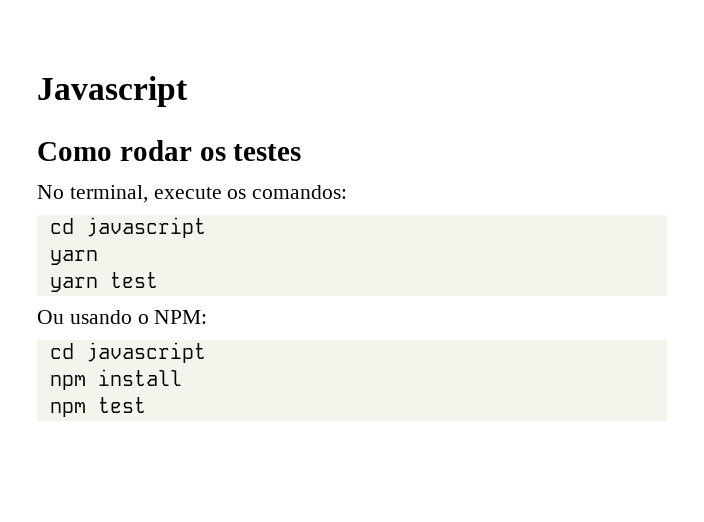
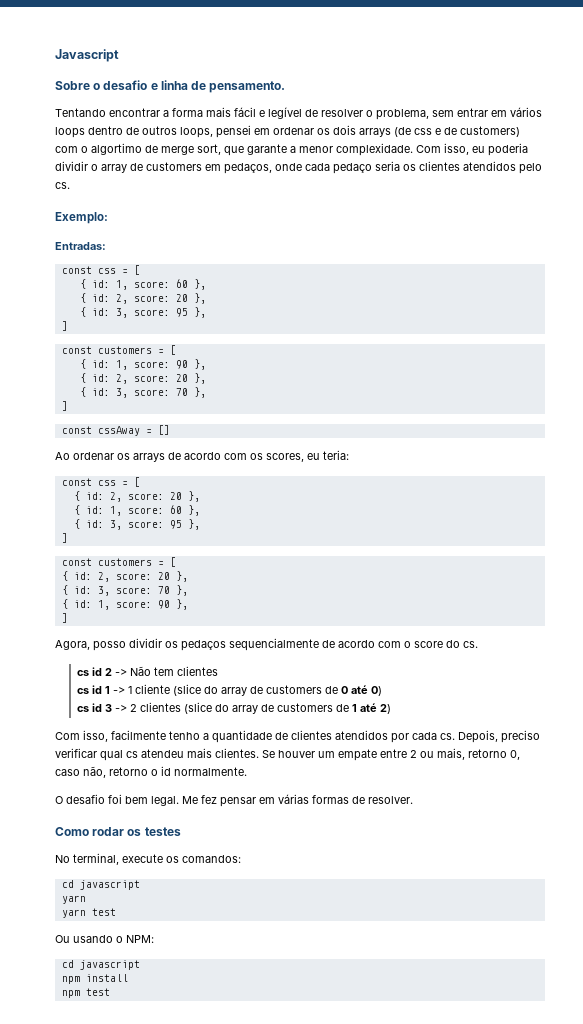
+ Sobre o desafio e linha de pensamento.
+ Tentando encontrar a forma mais fácil e legível de resolver o problema, sem entrar em vários loops dentro de outros loops, pensei em ordenar os dois arrays (de css e de customers) com o algortimo de merge sort, que garante a menor complexidade. Com isso, eu poderia dividir o array de customers em pedaços, onde cada pedaço seria os clientes atendidos pelo cs.
+ Exemplo:
+ Entradas:
+ const css = [
+ { id: 1, score: 60 },
+ { id: 2, score: 20 },
+ { id: 3, score: 95 },
+ ]
+ const customers = [
+ { id: 1, score: 90 },
+ { id: 2, score: 20 },
+ { id: 3, score: 70 },
+ ]
+ const cssAway = []
+ Ao ordenar os arrays de acordo com os scores, eu teria:
+ const css = [
+ { id: 2, score: 20 },
+ { id: 1, score: 60 },
+ { id: 3, score: 95 },
+ ]
+ const customers = [
+ { id: 2, score: 20 },
+ { id: 3, score: 70 },
+ { id: 1, score: 90 },
+ ]
+ Agora, posso dividir os pedaços sequencialmente de acordo com o score do cs.
+ cs id 2 -> Não tem clientes
+ cs id 1 -> 1 cliente (slice do array de customers de 0 até 0)
+ cs id 3 -> 2 clientes (slice do array de customers de 1 até 2)
+ Com isso, facilmente tenho a quantidade de clientes atendidos por cada cs. Depois, preciso verificar qual cs atendeu mais clientes. Se houver um empate entre 2 ou mais, retorno 0, caso não, retorno o id normalmente.
+ O desafio foi bem legal. Me fez pensar em várias formas de resolver.

